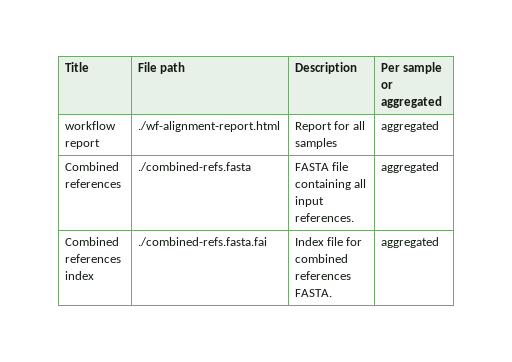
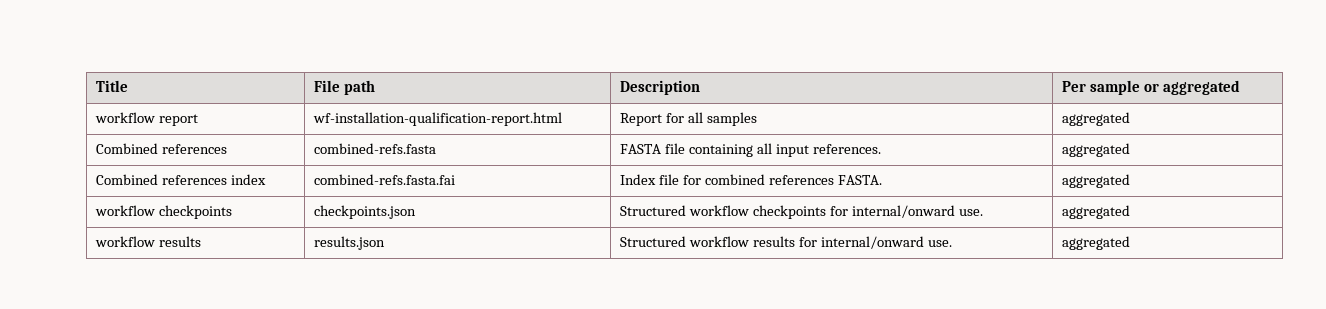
- workflow report | ./wf-alignment-report.html | Report for all samples | aggregated
+ workflow report | wf-installation-qualification-report.html | Report for all samples | aggregated
- Combined references | ./combined-refs.fasta | FASTA file containing all input references. | aggregated
+ Combined references | combined-refs.fasta | FASTA file containing all input references. | aggregated
- Combined references index | ./combined-refs.fasta.fai | Index file for combined references FASTA. | aggregated
+ Combined references index | combined-refs.fasta.fai | Index file for combined references FASTA. | aggregated
+ workflow checkpoints | checkpoints.json | Structured workflow checkpoints for internal/onward use. | aggregated
+ workflow results | results.json | Structured workflow results for internal/onward use. | aggregated

